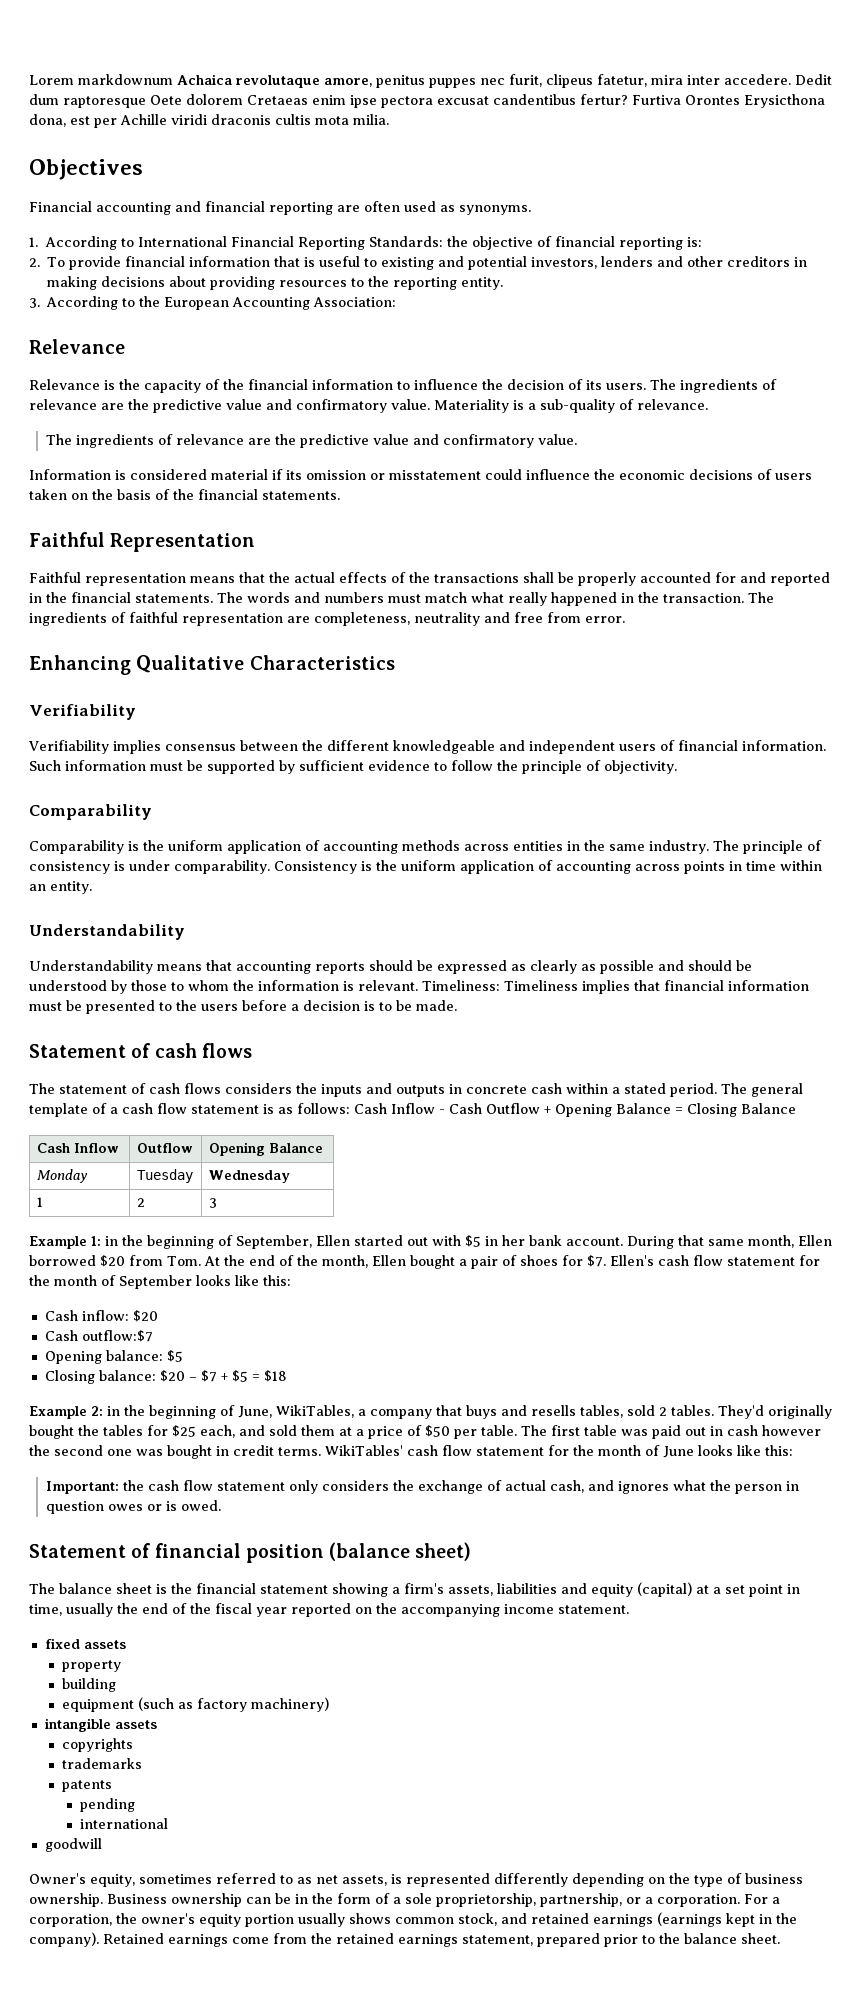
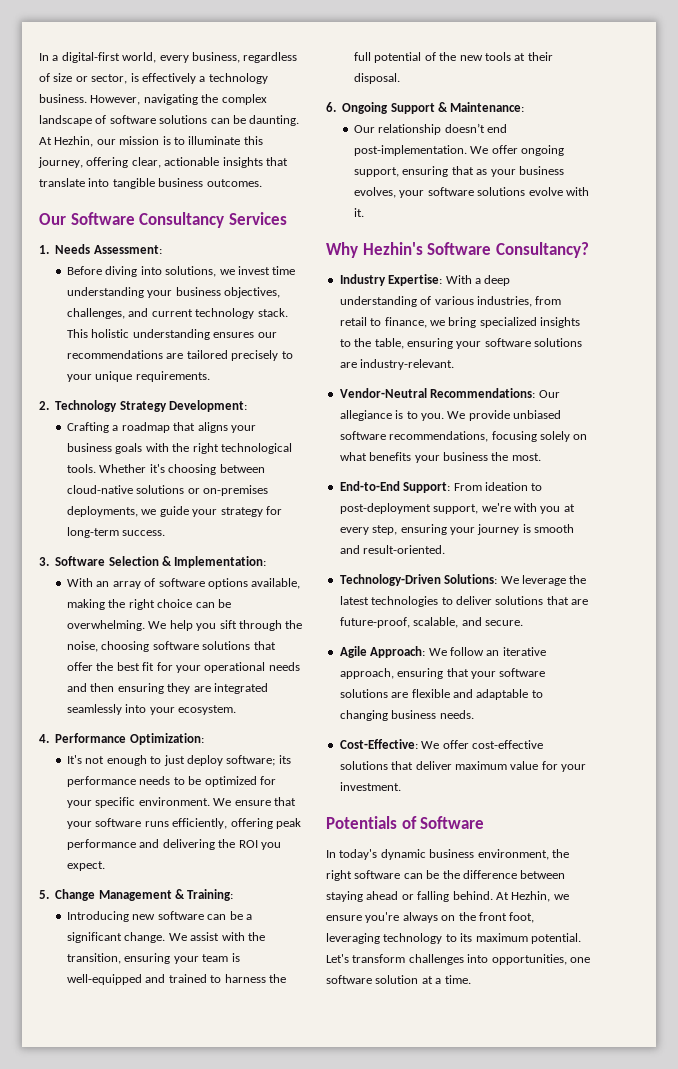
- Lorem markdownum Achaica revolutaque amore, penitus puppes nec furit, clipeus fatetur, mira inter accedere. Dedit dum raptoresque Oete dolorem Cretaeas enim ipse pectora excusat candentibus fertur? Furtiva Orontes Erysicthona dona, est per Achille viridi draconis cultis mota milia.
- Objectives
- Financial accounting and financial reporting are often used as synonyms.
- 1. According to International Financial Reporting Standards: the objective of financial reporting is:
- 2. To provide financial information that is useful to existing and potential investors, lenders and other creditors in making decisions about providing resources to the reporting entity.
- 3. According to the European Accounting Association:
- Relevance
- Relevance is the capacity of the financial information to influence the decision of its users. The ingredients of relevance are the predictive value and confirmatory value. Materiality is a sub-quality of relevance.
- The ingredients of relevance are the predictive value and confirmatory value.
- Information is considered material if its omission or misstatement could influence the economic decisions of users taken on the basis of the financial statements.
- Faithful Representation
- Faithful representation means that the actual effects of the transactions shall be properly accounted for and reported in the financial statements. The words and numbers must match what really happened in the transaction. The ingredients of faithful representation are completeness, neutrality and free from error.
- Enhancing Qualitative Characteristics
- Verifiability
- Verifiability implies consensus between the different knowledgeable and independent users of financial information. Such information must be supported by sufficient evidence to follow the principle of objectivity.
- Comparability
- Comparability is the uniform application of accounting methods across entities in the same industry. The principle of consistency is under comparability. Consistency is the uniform application of accounting across points in time within an entity.
- Understandability
- Understandability means that accounting reports should be expressed as clearly as possible and should be understood by those to whom the information is relevant. Timeliness: Timeliness implies that financial information must be presented to the users before a decision is to be made.
- Statement of cash flows
- The statement of cash flows considers the inputs and outputs in concrete cash within a stated period. The general template of a cash flow statement is as follows: Cash Inflow - Cash Outflow + Opening Balance = Closing Balance
- Cash Inflow | Outflow | Opening Balance
- Monday | Tuesday | Wednesday
- 1 | 2 | 3
- Example 1: in the beginning of September, Ellen started out with $5 in her bank account. During that same month, Ellen borrowed $20 from Tom. At the end of the month, Ellen bought a pair of shoes for $7. Ellen's cash flow statement for the month of September looks like this:
- Cash inflow: $20
- Cash outflow:$7
- Opening balance: $5
- Closing balance: $20 – $7 + $5 = $18
- Example 2: in the beginning of June, WikiTables, a company that buys and resells tables, sold 2 tables. They'd originally bought the tables for $25 each, and sold them at a price of $50 per table. The first table was paid out in cash however the second one was bought in credit terms. WikiTables' cash flow statement for the month of June looks like this:
- Important: the cash flow statement only considers the exchange of actual cash, and ignores what the person in question owes or is owed.
- Statement of financial position (balance sheet)
- The balance sheet is the financial statement showing a firm's assets, liabilities and equity (capital) at a set point in time, usually the end of the fiscal year reported on the accompanying income statement.
- fixed assets
- property
- building
- equipment (such as factory machinery)
- intangible assets
- copyrights
- trademarks
- patents
- pending
- international
- goodwill
- Owner's equity, sometimes referred to as net assets, is represented differently depending on the type of business ownership. Business ownership can be in the form of a sole proprietorship, partnership, or a corporation. For a corporation, the owner's equity portion usually shows common stock, and retained earnings (earnings kept in the company). Retained earnings come from the retained earnings statement, prepared prior to the balance sheet.
+ In a digital-first world, every business, regardless of size or sector, is effectively a technology business. However, navigating the complex landscape of software solutions can be daunting. At Hezhin, our mission is to illuminate this journey, offering clear, actionable insights that translate into tangible business outcomes.
+ Our Software Consultancy Services
+ 1. Needs Assessment:
+ Before diving into solutions, we invest time understanding your business objectives, challenges, and current technology stack. This holistic understanding ensures our recommendations are tailored precisely to your unique requirements.
+ 2. Technology Strategy Development:
+ Crafting a roadmap that aligns your business goals with the right technological tools. Whether it's choosing between cloud-native solutions or on-premises deployments, we guide your strategy for long-term success.
+ 3. Software Selection & Implementation:
+ With an array of software options available, making the right choice can be overwhelming. We help you sift through the noise, choosing software solutions that offer the best fit for your operational needs and then ensuring they are integrated seamlessly into your ecosystem.
+ 4. Performance Optimization:
+ It's not enough to just deploy software; its performance needs to be optimized for your specific environment. We ensure that your software runs efficiently, offering peak performance and delivering the ROI you expect.
+ 5. Change Management & Training:
+ Introducing new software can be a significant change. We assist with the transition, ensuring your team is well-equipped and trained to harness the full potential of the new tools at their disposal.
+ 6. Ongoing Support & Maintenance:
+ Our relationship doesn’t end post-implementation. We offer ongoing support, ensuring that as your business evolves, your software solutions evolve with it.
+ Why Hezhin's Software Consultancy?
+ Industry Expertise: With a deep understanding of various industries, from retail to finance, we bring specialized insights to the table, ensuring your software solutions are industry-relevant.
+ Vendor-Neutral Recommendations: Our allegiance is to you. We provide unbiased software recommendations, focusing solely on what benefits your business the most.
+ End-to-End Support: From ideation to post-deployment support, we're with you at every step, ensuring your journey is smooth and result-oriented.
+ Technology-Driven Solutions: We leverage the latest technologies to deliver solutions that are future-proof, scalable, and secure.
+ Agile Approach: We follow an iterative approach, ensuring that your software solutions are flexible and adaptable to changing business needs.
+ Cost-Effective: We offer cost-effective solutions that deliver maximum value for your investment.
+ Potentials of Software
+ In today's dynamic business environment, the right software can be the difference between staying ahead or falling behind. At Hezhin, we ensure you're always on the front foot, leveraging technology to its maximum potential. Let's transform challenges into opportunities, one software solution at a time.

